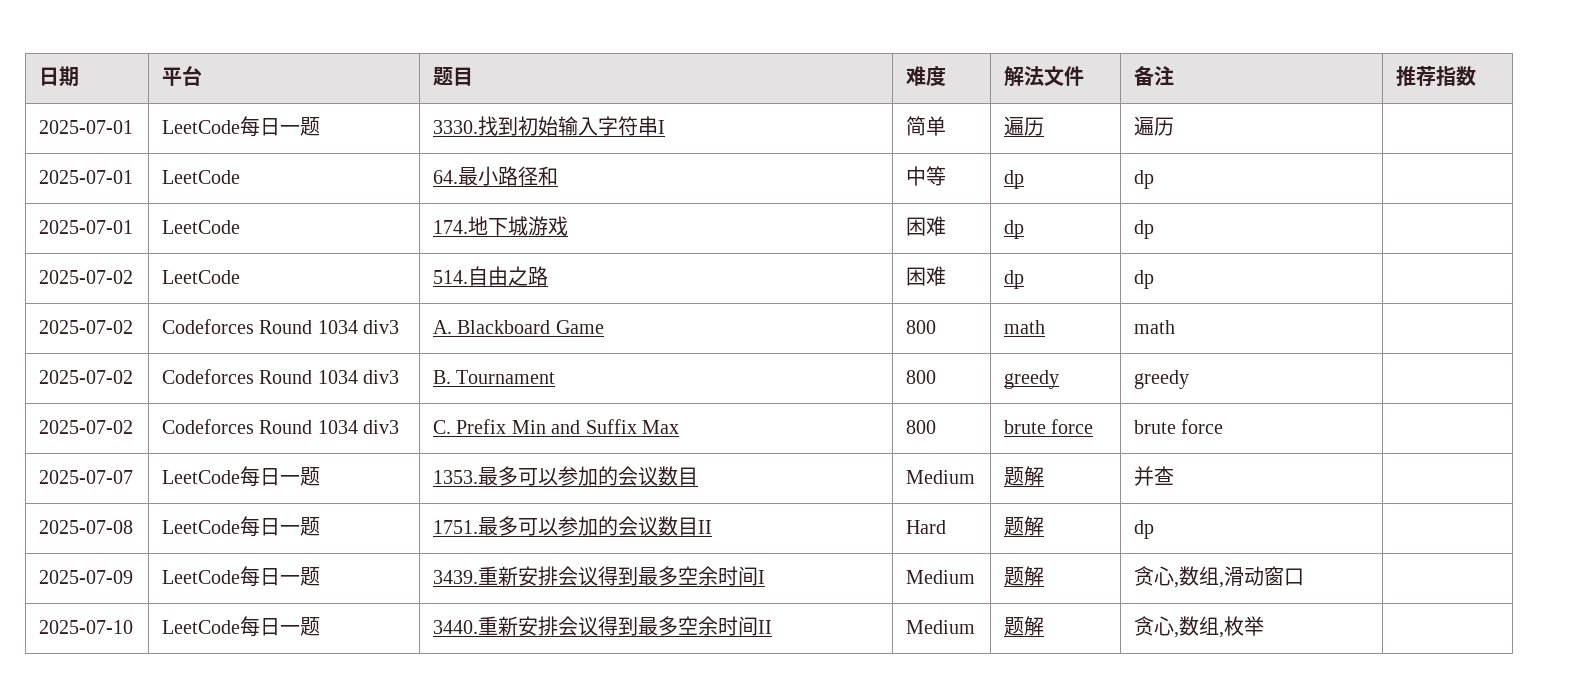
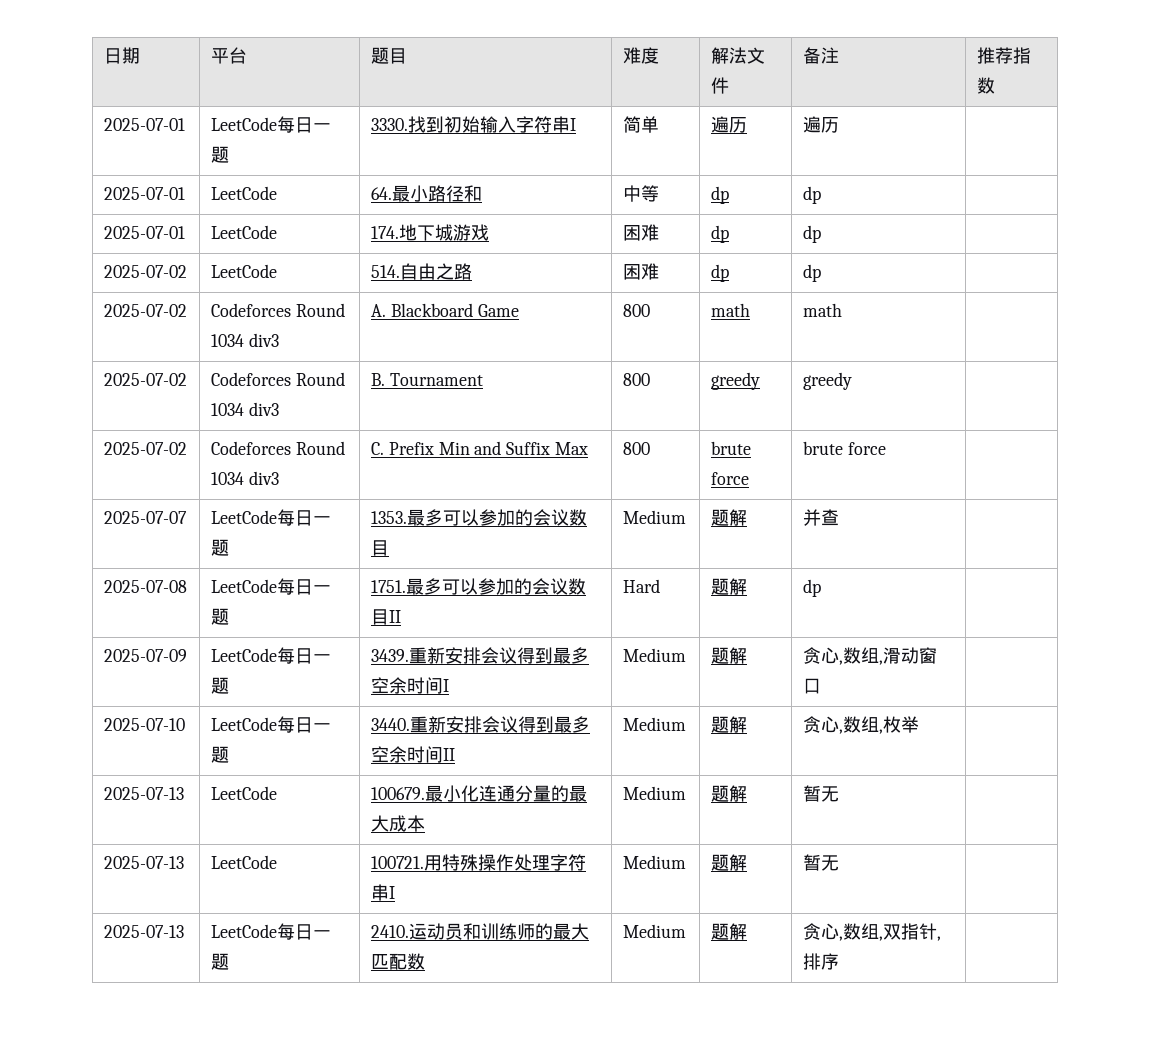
+ 2025-07-13 | LeetCode | 100679.最小化连通分量的最大成本 | Medium | 题解 | 暂无 |
+ 2025-07-13 | LeetCode | 100721.用特殊操作处理字符串I | Medium | 题解 | 暂无 |
+ 2025-07-13 | LeetCode每日一题 | 2410.运动员和训练师的最大匹配数 | Medium | 题解 | 贪心,数组,双指针,排序 |

